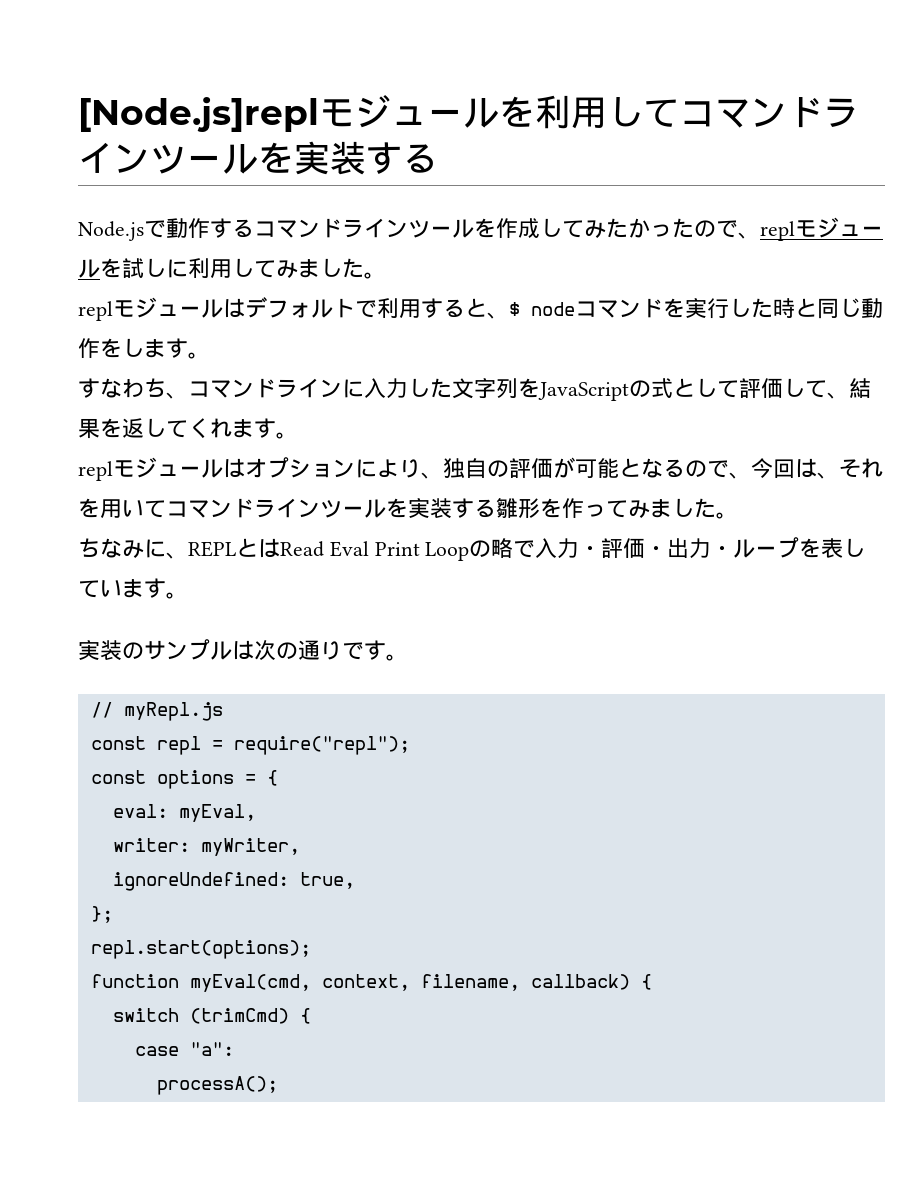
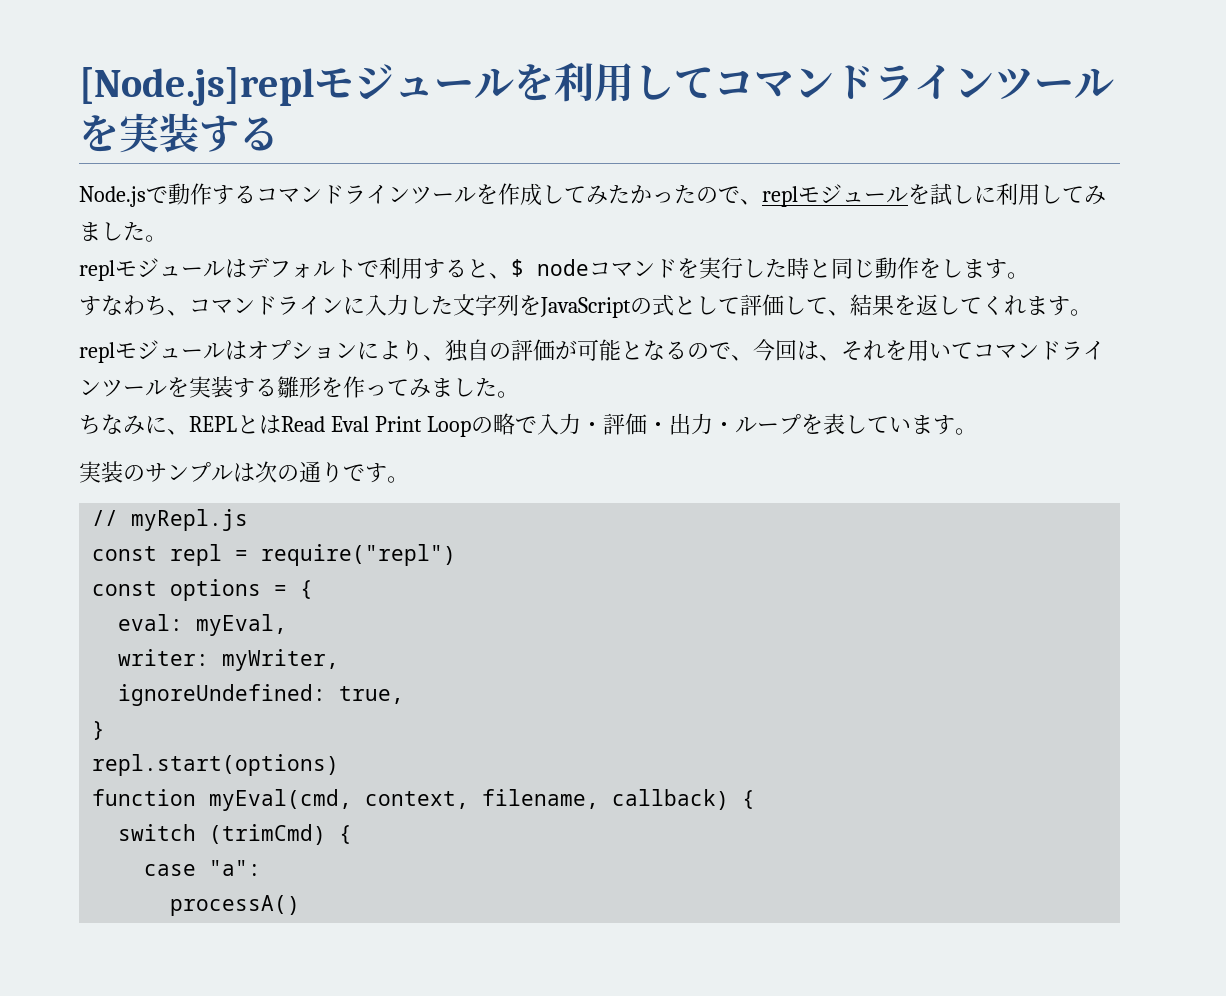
- const repl = require("repl");
+ const repl = require("repl")
- };
- repl.start(options);
+ }
+ repl.start(options)
- processA();
+ processA()

